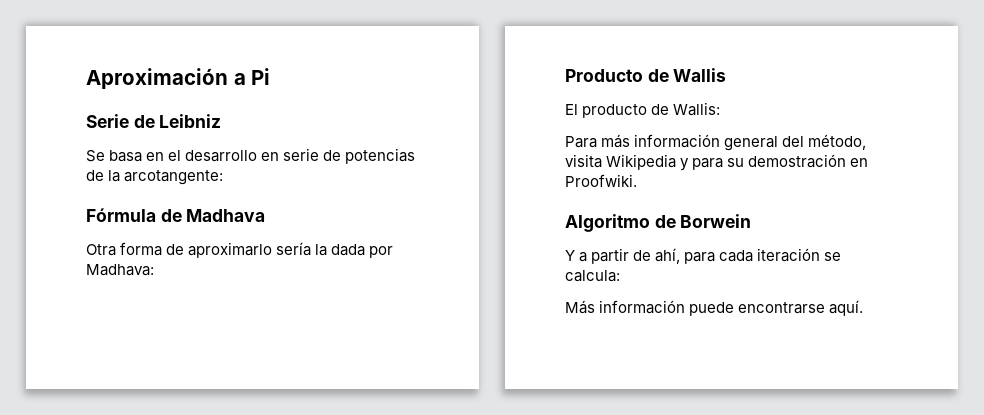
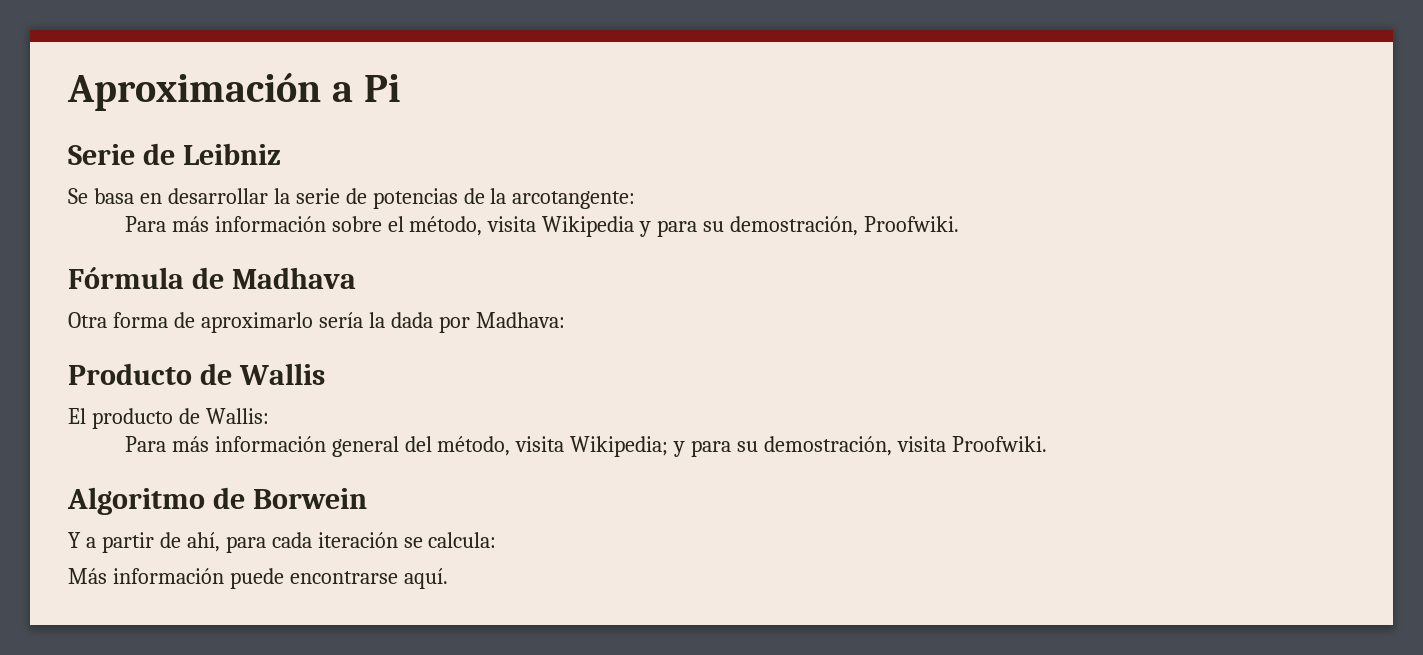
- Se basa en el desarrollo en serie de potencias de la arcotangente:
+ Se basa en desarrollar la serie de potencias de la arcotangente:
+ Para más información sobre el método, visita Wikipedia y para su demostración, Proofwiki.
- Para más información general del método, visita Wikipedia y para su demostración en Proofwiki.
+ Para más información general del método, visita Wikipedia; y para su demostración, visita Proofwiki.

